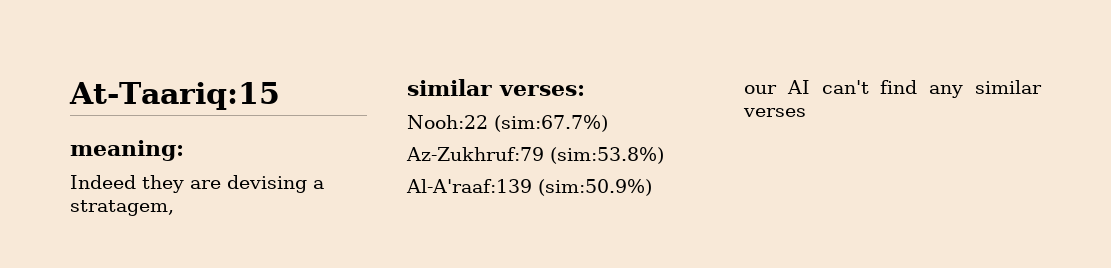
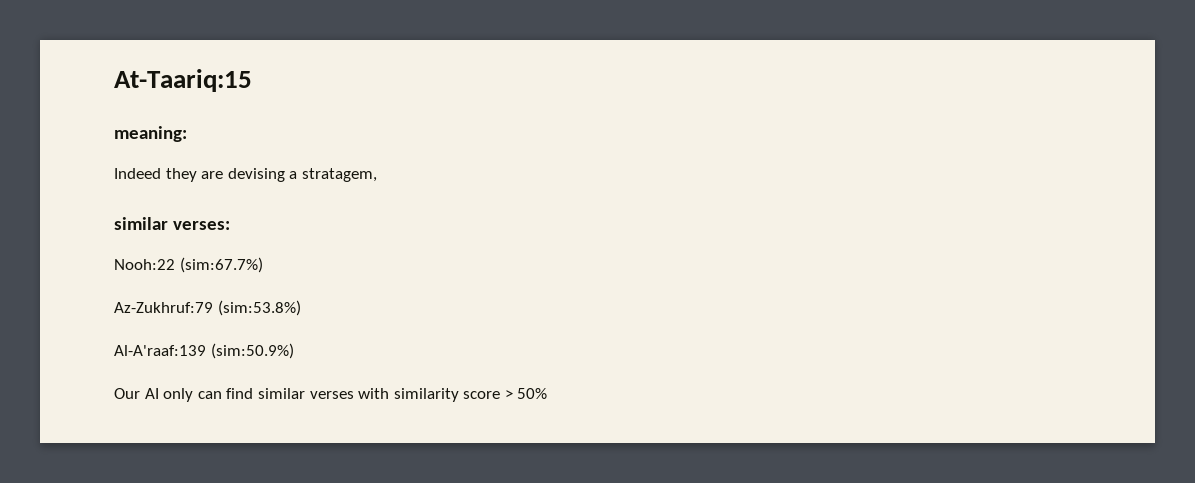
- our AI can't find any similar verses
+ Our AI only can find similar verses with similarity score > 50%

